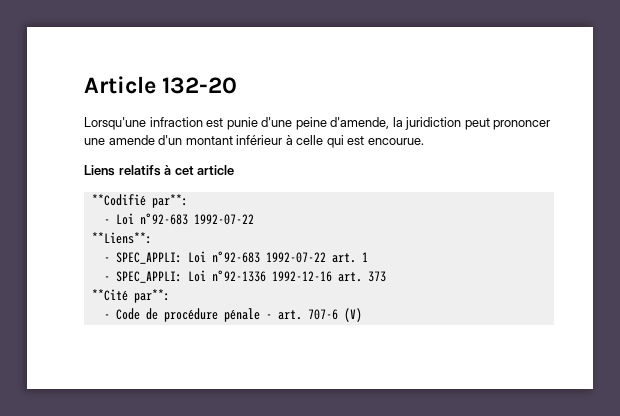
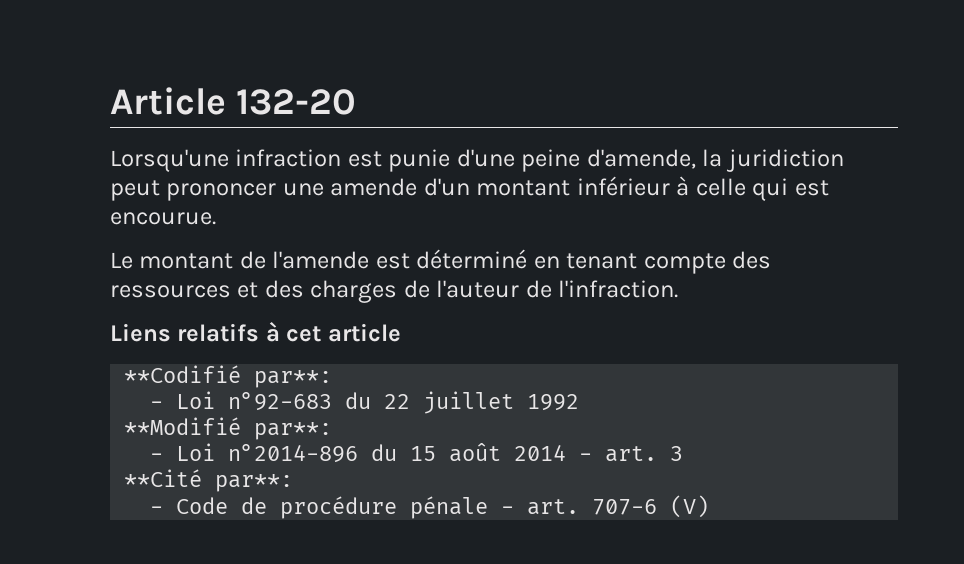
+ Le montant de l'amende est déterminé en tenant compte des ressources et des charges de l'auteur de l'infraction.
- - Loi n°92-683 1992-07-22
- **Liens**:
- - SPEC_APPLI: Loi n°92-683 1992-07-22 art. 1
- - SPEC_APPLI: Loi n°92-1336 1992-12-16 art. 373
+ - Loi n°92-683 du 22 juillet 1992
+ **Modifié par**:
+ - Loi n°2014-896 du 15 août 2014 - art. 3

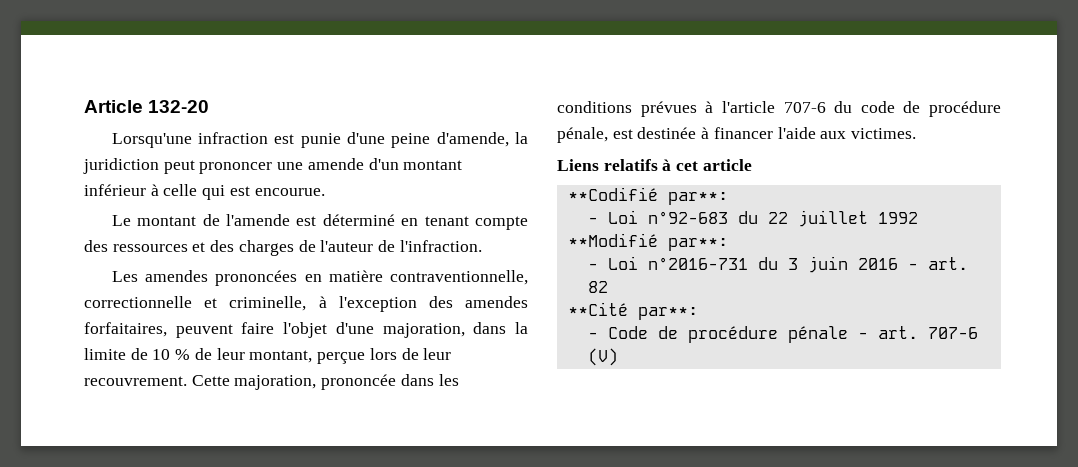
+ Les amendes prononcées en matière contraventionnelle, correctionnelle et criminelle, à l'exception des amendes forfaitaires, peuvent faire l'objet d'une majoration, dans la limite de 10 % de leur montant, perçue lors de leur recouvrement. Cette majoration, prononcée dans les conditions prévues à l'article 707-6 du code de procédure pénale, est destinée à financer l'aide aux victimes.
- - Loi n°2014-896 du 15 août 2014 - art. 3
+ - Loi n°2016-731 du 3 juin 2016 - art. 82

